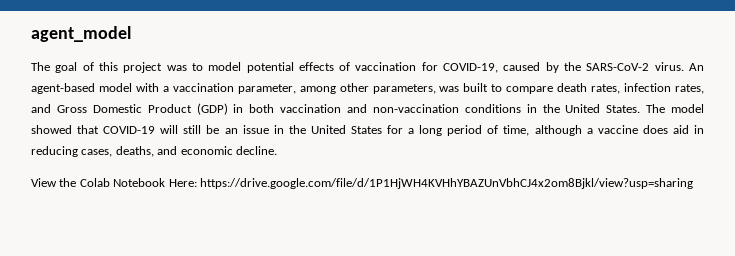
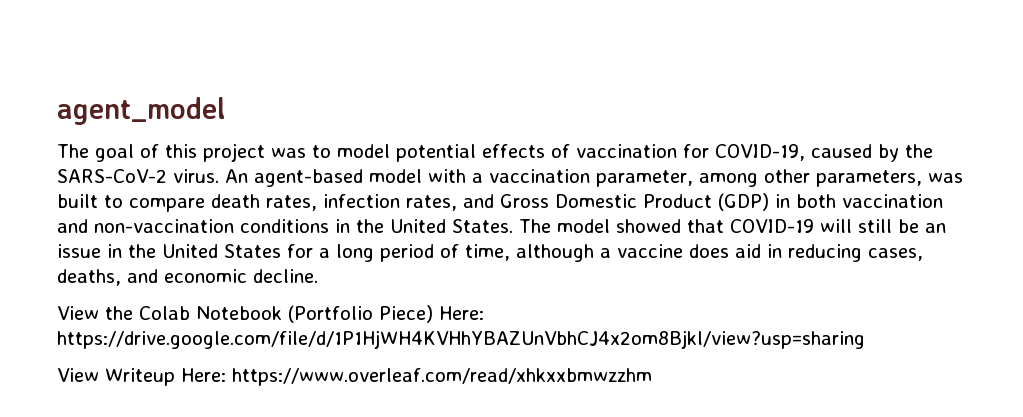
- View the Colab Notebook Here: https://drive.google.com/file/d/1P1HjWH4KVHhYBAZUnVbhCJ4x2om8Bjkl/view?usp=sharing
+ View the Colab Notebook (Portfolio Piece) Here: https://drive.google.com/file/d/1P1HjWH4KVHhYBAZUnVbhCJ4x2om8Bjkl/view?usp=sharing
+ View Writeup Here: https://www.overleaf.com/read/xhkxxbmwzzhm

